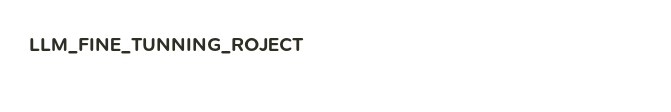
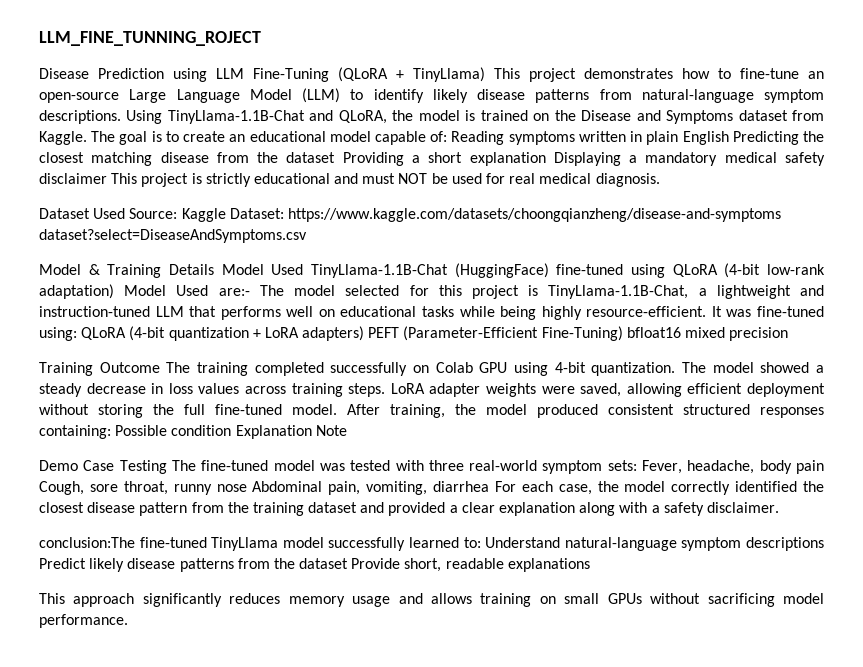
+ Disease Prediction using LLM Fine-Tuning (QLoRA + TinyLlama) This project demonstrates how to fine-tune an open-source Large Language Model (LLM) to identify likely disease patterns from natural-language symptom descriptions. Using TinyLlama-1.1B-Chat and QLoRA, the model is trained on the Disease and Symptoms dataset from Kaggle. The goal is to create an educational model capable of: Reading symptoms written in plain English Predicting the closest matching disease from the dataset Providing a short explanation Displaying a mandatory medical safety disclaimer This project is strictly educational and must NOT be used for real medical diagnosis.
+ Dataset Used Source: Kaggle Dataset: https://www.kaggle.com/datasets/choongqianzheng/disease-and-symptoms dataset?select=DiseaseAndSymptoms.csv
+ Model & Training Details Model Used TinyLlama-1.1B-Chat (HuggingFace) fine-tuned using QLoRA (4-bit low-rank adaptation) Model Used are:- The model selected for this project is TinyLlama-1.1B-Chat, a lightweight and instruction-tuned LLM that performs well on educational tasks while being highly resource-efficient. It was fine-tuned using: QLoRA (4-bit quantization + LoRA adapters) PEFT (Parameter-Efficient Fine-Tuning) bfloat16 mixed precision
+ Training Outcome The training completed successfully on Colab GPU using 4-bit quantization. The model showed a steady decrease in loss values across training steps. LoRA adapter weights were saved, allowing efficient deployment without storing the full fine-tuned model. After training, the model produced consistent structured responses containing: Possible condition Explanation Note
+ Demo Case Testing The fine-tuned model was tested with three real-world symptom sets: Fever, headache, body pain Cough, sore throat, runny nose Abdominal pain, vomiting, diarrhea For each case, the model correctly identified the closest disease pattern from the training dataset and provided a clear explanation along with a safety disclaimer.
+ conclusion:The fine-tuned TinyLlama model successfully learned to: Understand natural-language symptom descriptions Predict likely disease patterns from the dataset Provide short, readable explanations
+ This approach significantly reduces memory usage and allows training on small GPUs without sacrificing model performance.

